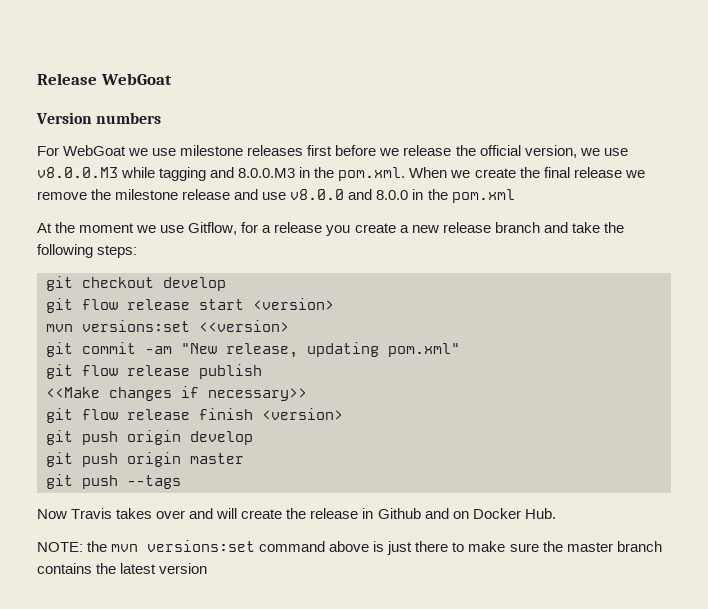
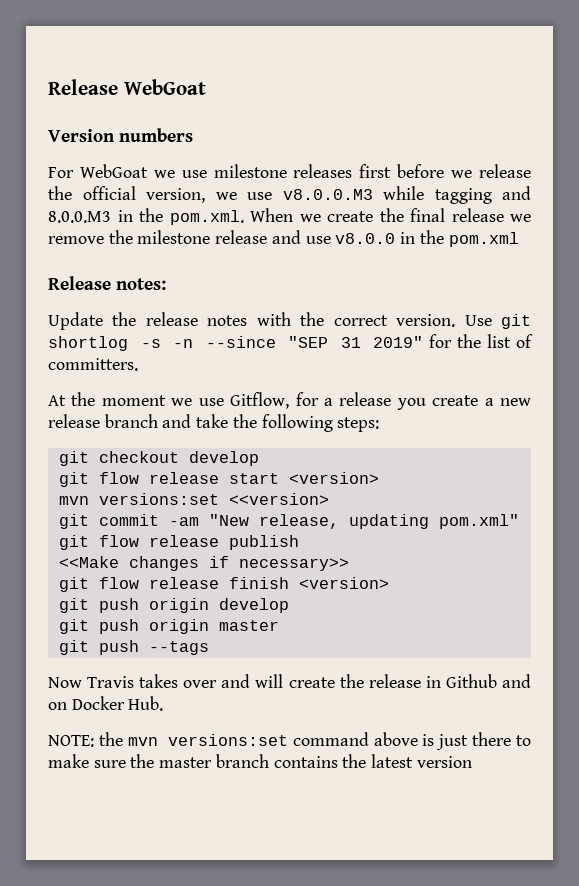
- For WebGoat we use milestone releases first before we release the official version, we use v8.0.0.M3 while tagging and 8.0.0.M3 in the pom.xml. When we create the final release we remove the milestone release and use v8.0.0 and 8.0.0 in the pom.xml
+ For WebGoat we use milestone releases first before we release the official version, we use v8.0.0.M3 while tagging and 8.0.0.M3 in the pom.xml. When we create the final release we remove the milestone release and use v8.0.0 in the pom.xml
+ Release notes:
+ Update the release notes with the correct version. Use git shortlog -s -n --since "SEP 31 2019" for the list of committers.

